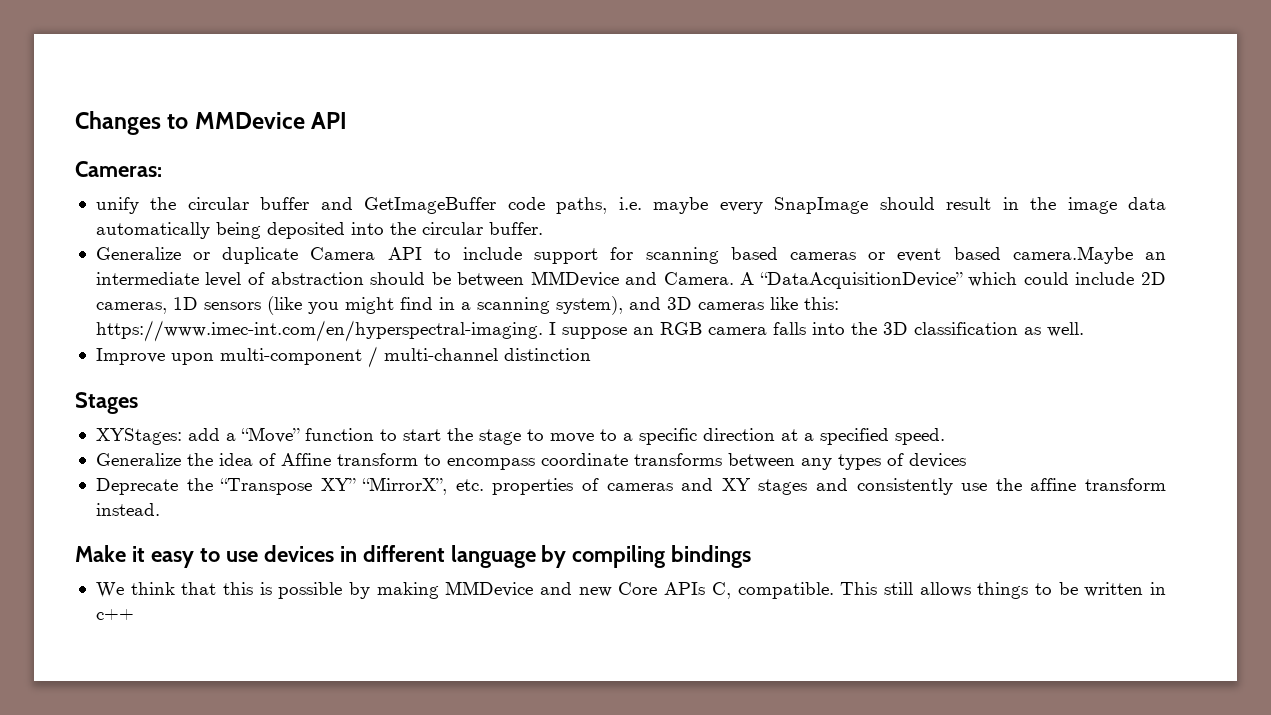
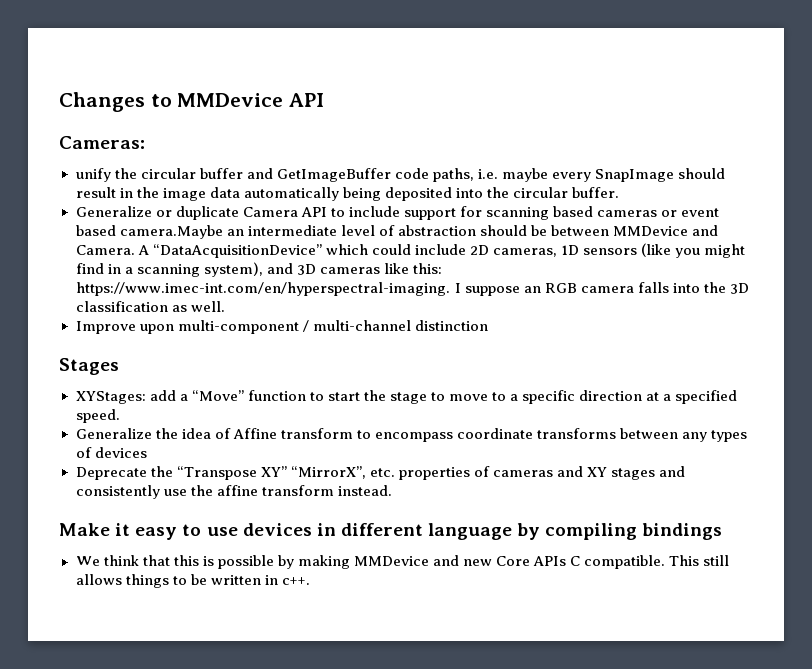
- We think that this is possible by making MMDevice and new Core APIs C, compatible.
+ We think that this is possible by making MMDevice and new Core APIs C compatible.
- This still allows things to be written in c++
+ This still allows things to be written in c++.

